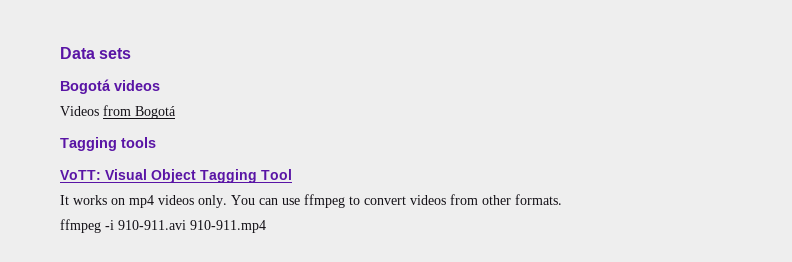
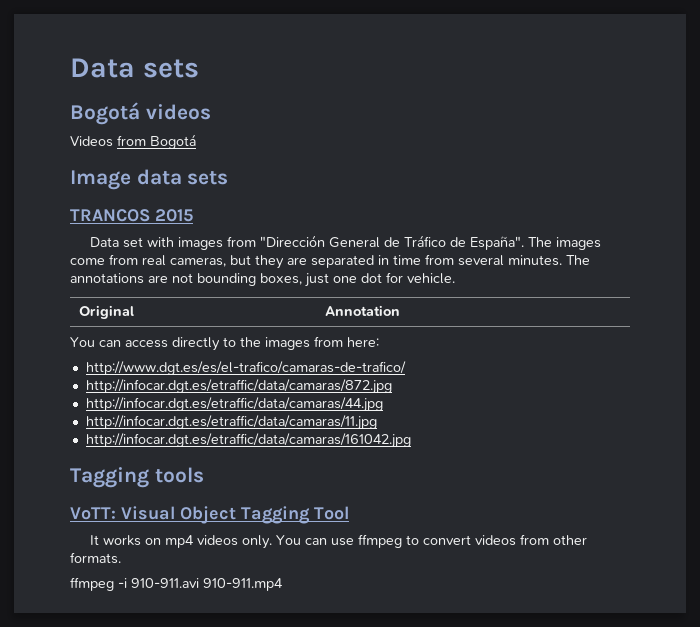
+ Image data sets
+ TRANCOS 2015
+ Data set with images from "Dirección General de Tráfico de España". The images come from real cameras, but they are separated in time from several minutes. The annotations are not bounding boxes, just one dot for vehicle.
+ Original | Annotation
+ You can access directly to the images from here:
+ http://www.dgt.es/es/el-trafico/camaras-de-trafico/
+ http://infocar.dgt.es/etraffic/data/camaras/872.jpg
+ http://infocar.dgt.es/etraffic/data/camaras/44.jpg
+ http://infocar.dgt.es/etraffic/data/camaras/11.jpg
+ http://infocar.dgt.es/etraffic/data/camaras/161042.jpg

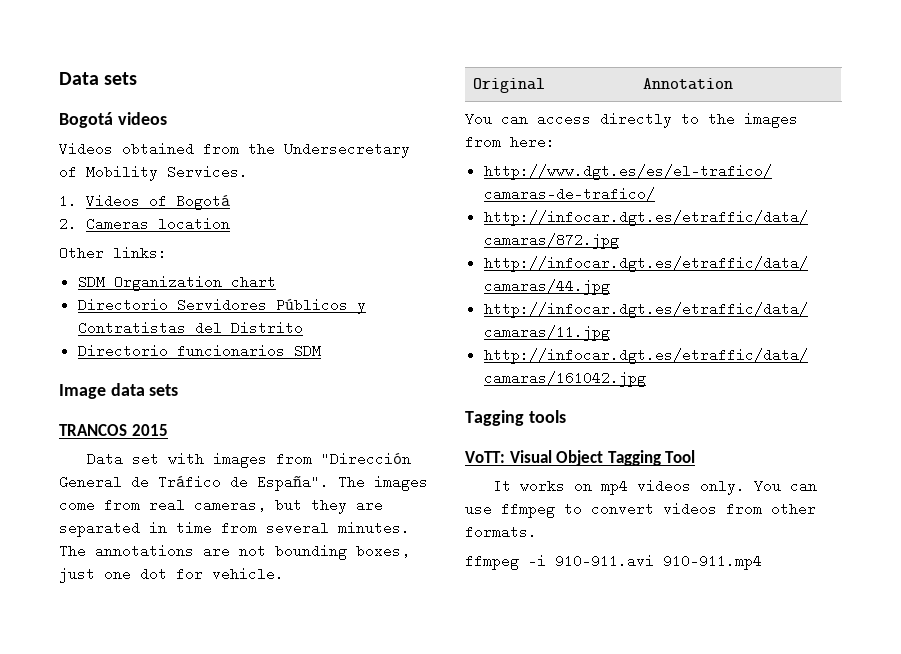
- Videos from Bogotá
+ Videos obtained from the Undersecretary of Mobility Services.
+ 1. Videos of Bogotá
+ 2. Cameras location
+ Other links:
+ SDM Organization chart
+ Directorio Servidores Públicos y Contratistas del Distrito
+ Directorio funcionarios SDM

